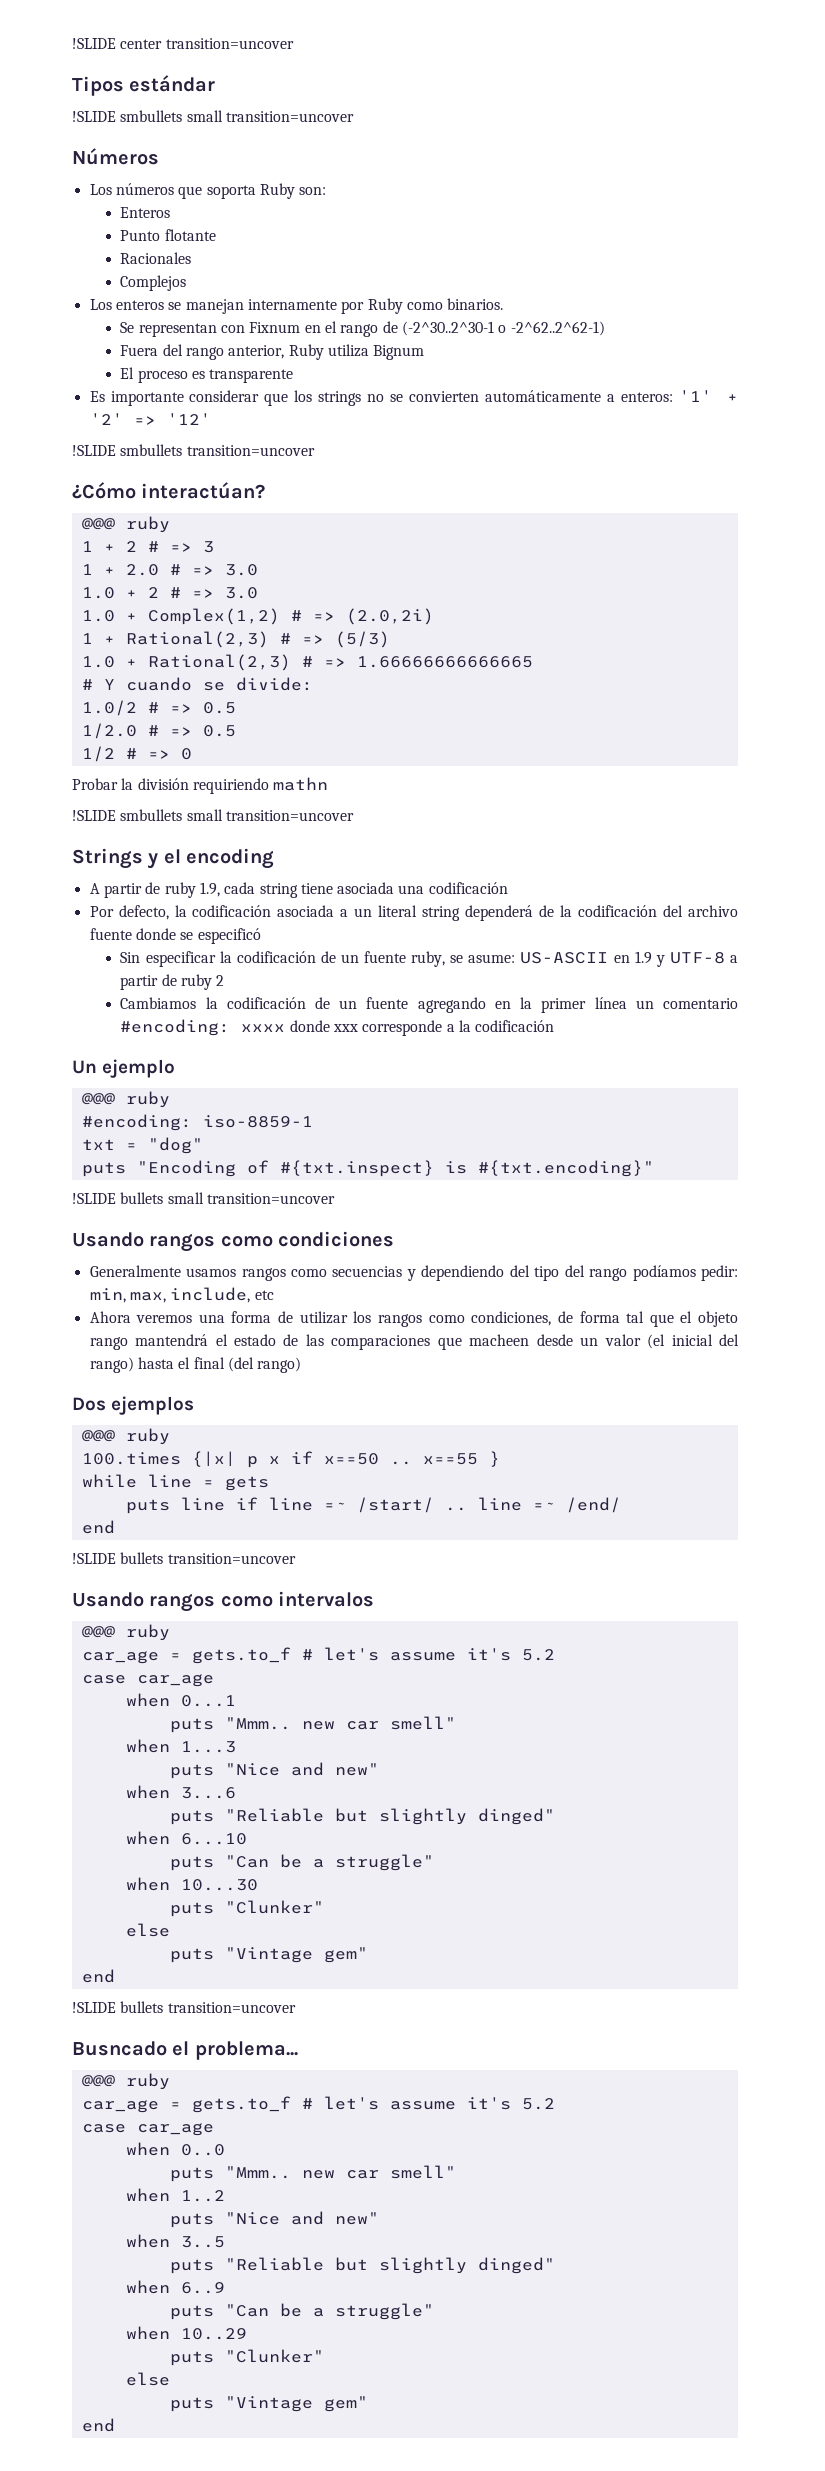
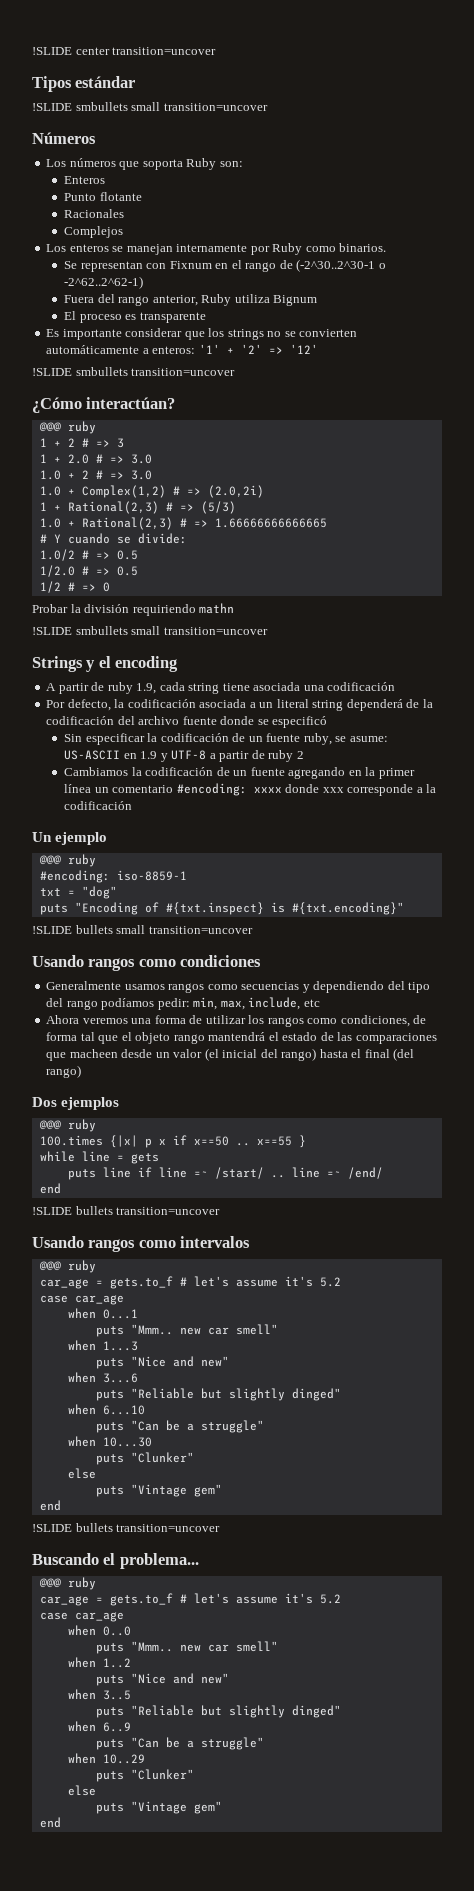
- Busncado el problema...
+ Buscando el problema...

